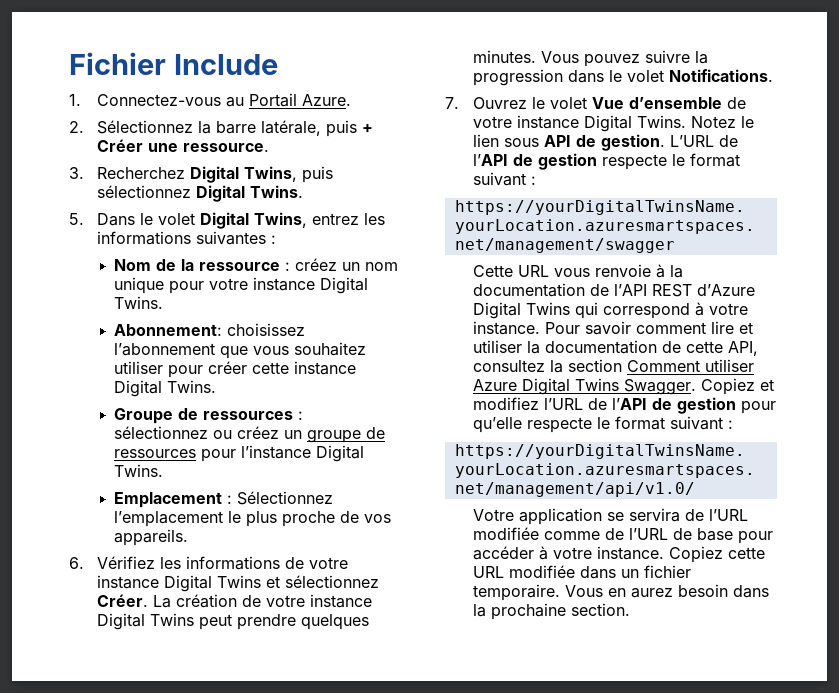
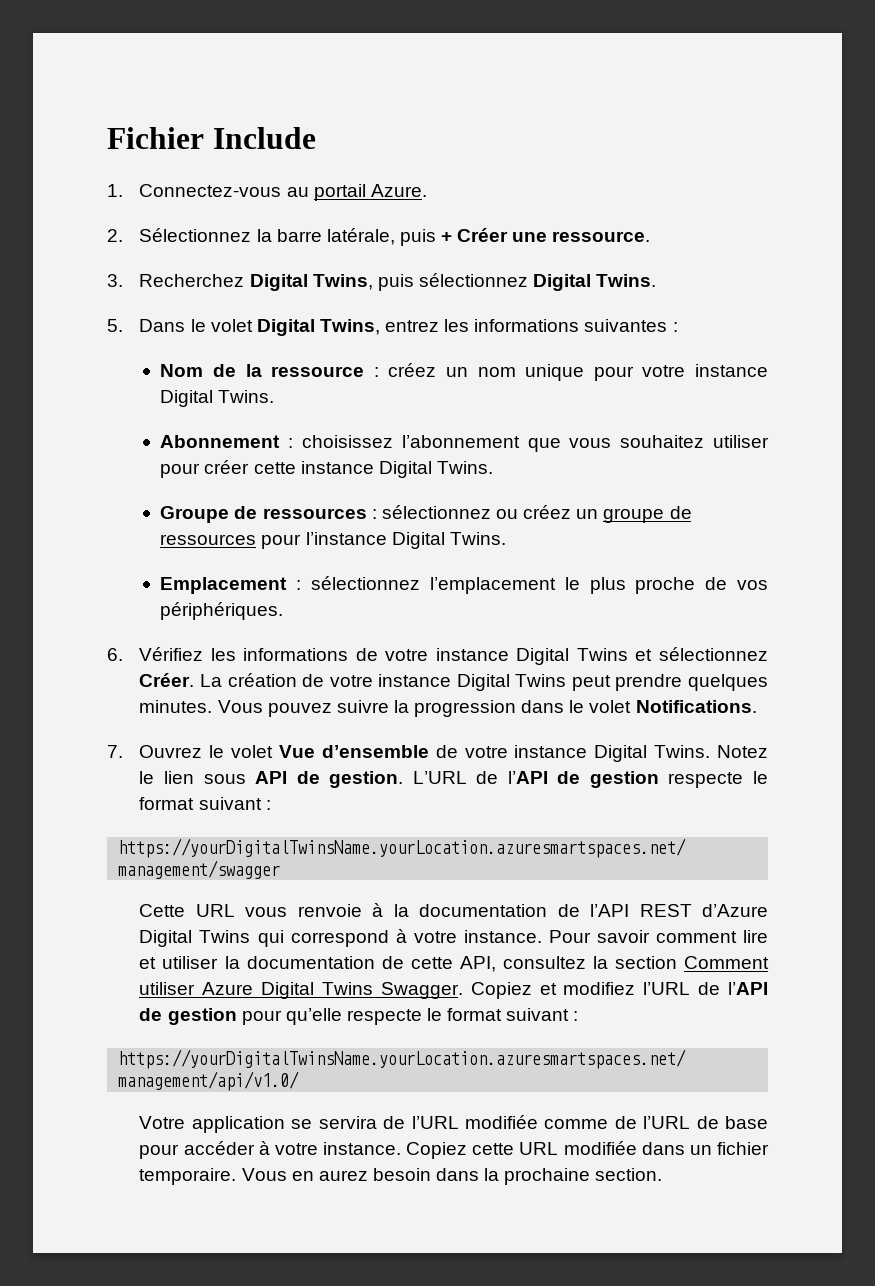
- 1. Connectez-vous au Portail Azure.
+ 1. Connectez-vous au portail Azure.
- Abonnement: choisissez l’abonnement que vous souhaitez utiliser pour créer cette instance Digital Twins.
+ Abonnement : choisissez l’abonnement que vous souhaitez utiliser pour créer cette instance Digital Twins.
- Emplacement : Sélectionnez l’emplacement le plus proche de vos appareils.
+ Emplacement : sélectionnez l’emplacement le plus proche de vos périphériques.

